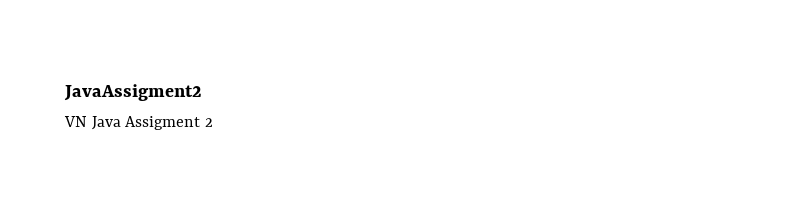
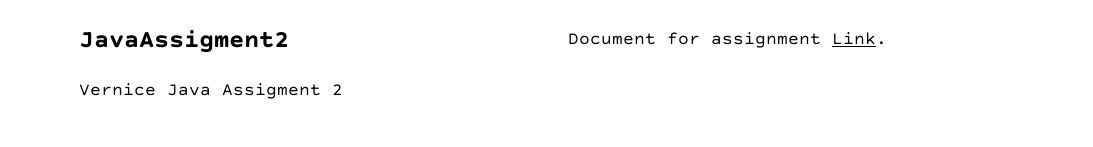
- VN Java Assigment 2
+ Vernice Java Assigment 2
+ Document for assignment Link.

